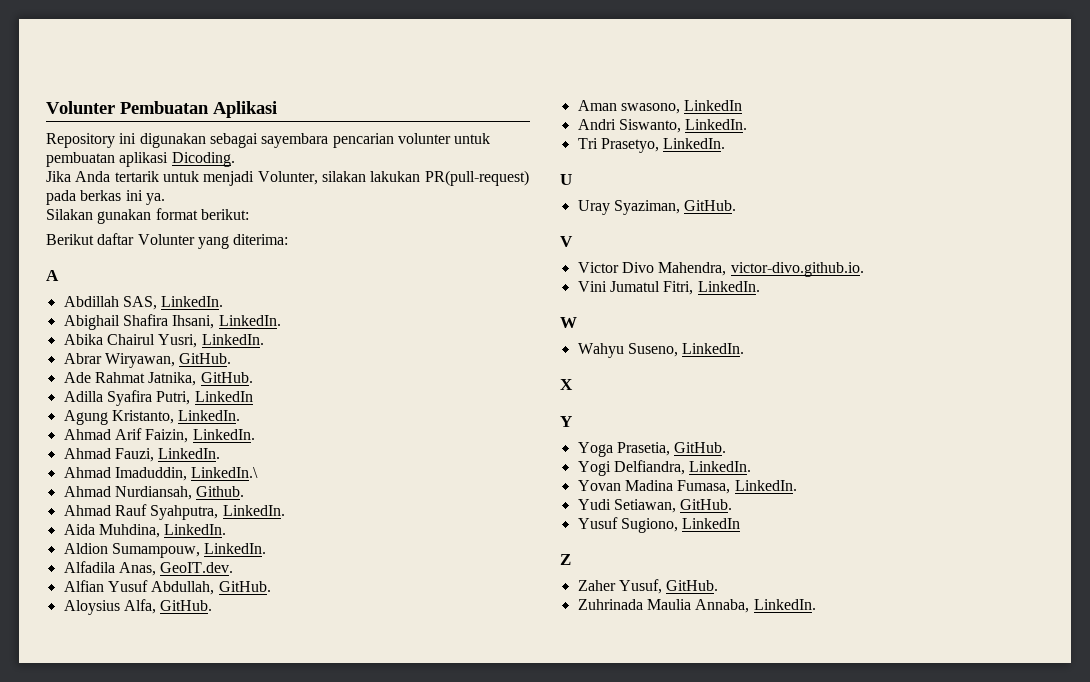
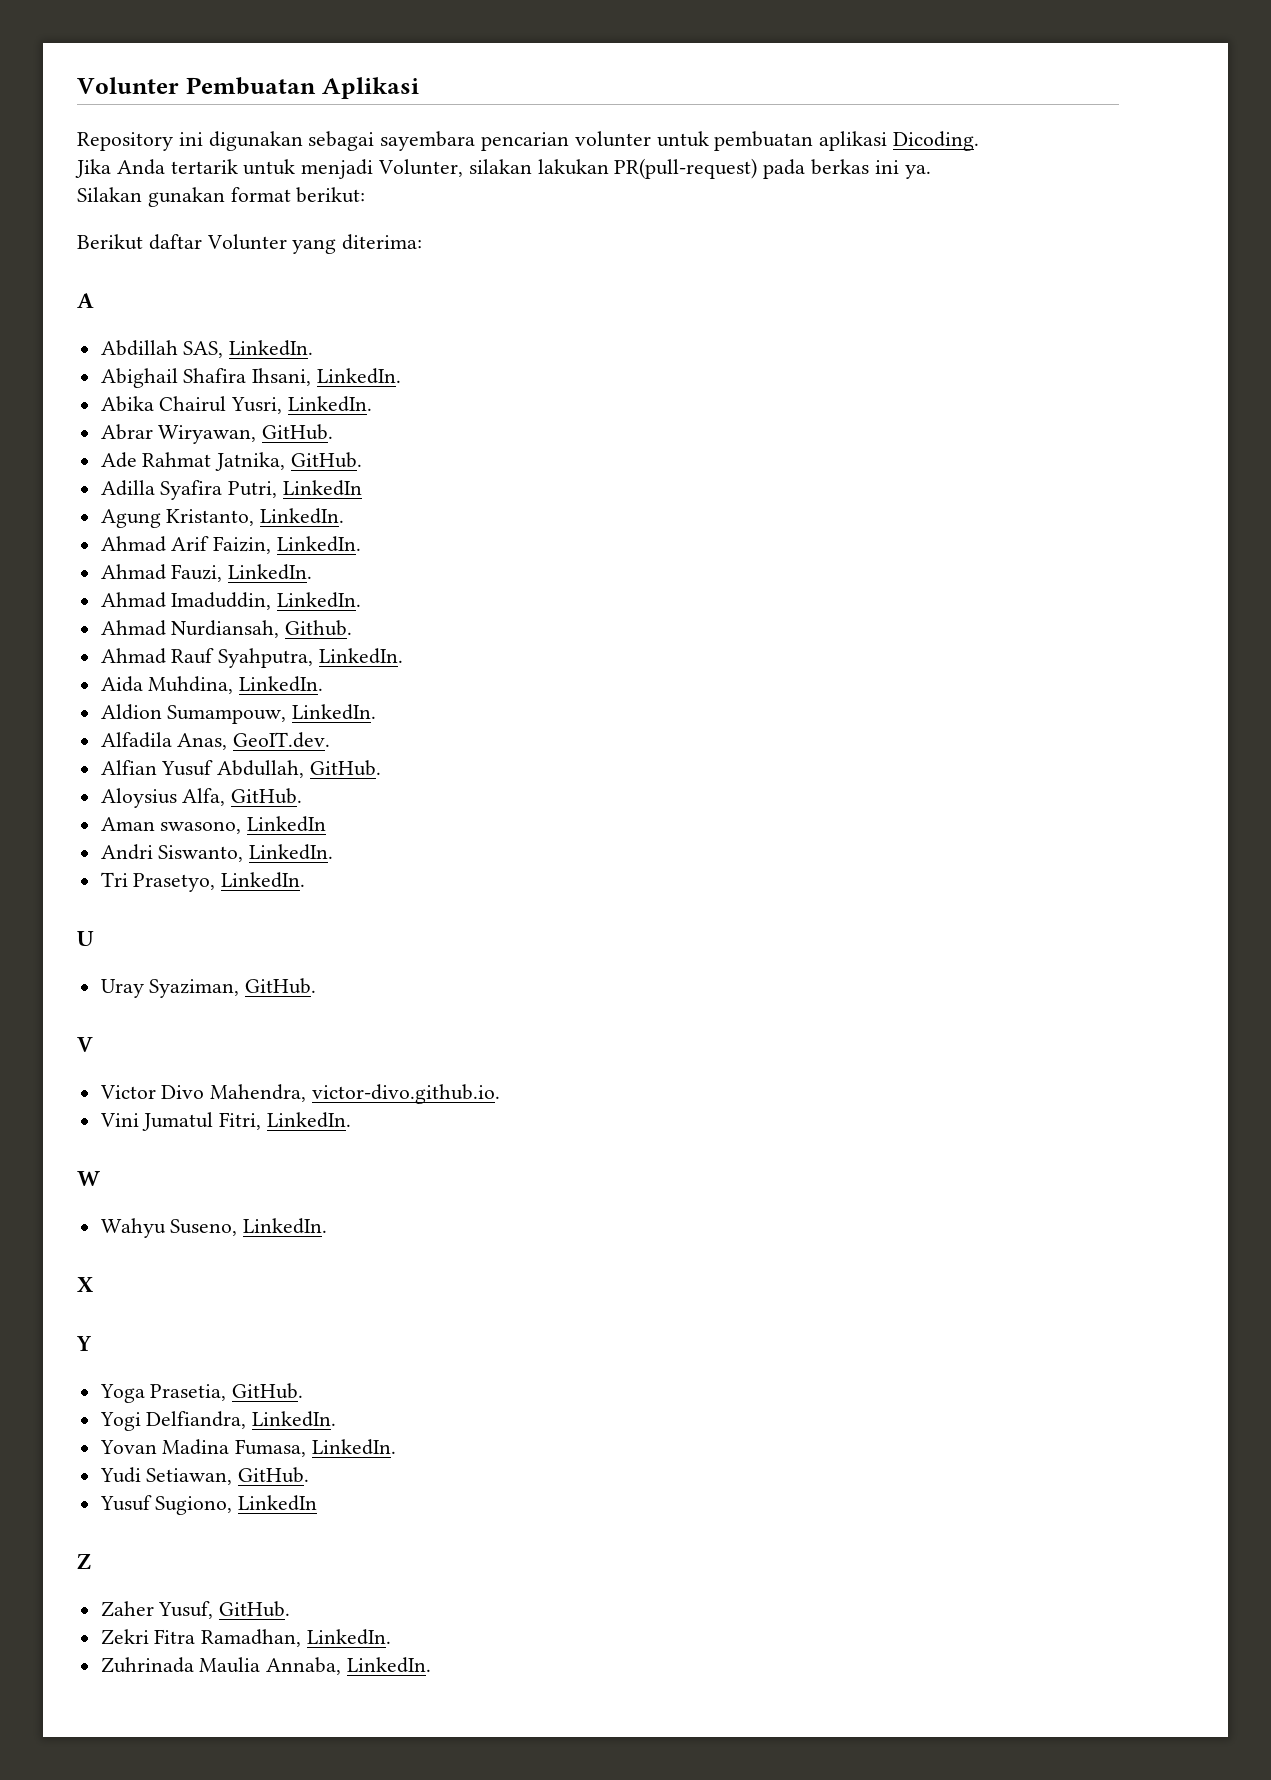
- Ahmad Imaduddin, LinkedIn.\
+ Ahmad Imaduddin, LinkedIn.
+ Zekri Fitra Ramadhan, LinkedIn.

